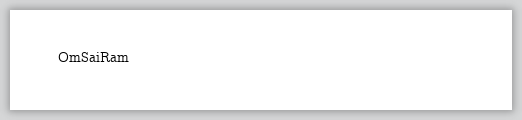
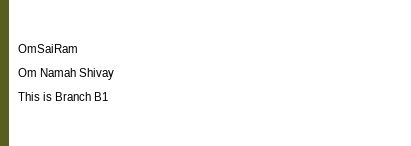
+ Om Namah Shivay
+ This is Branch B1

